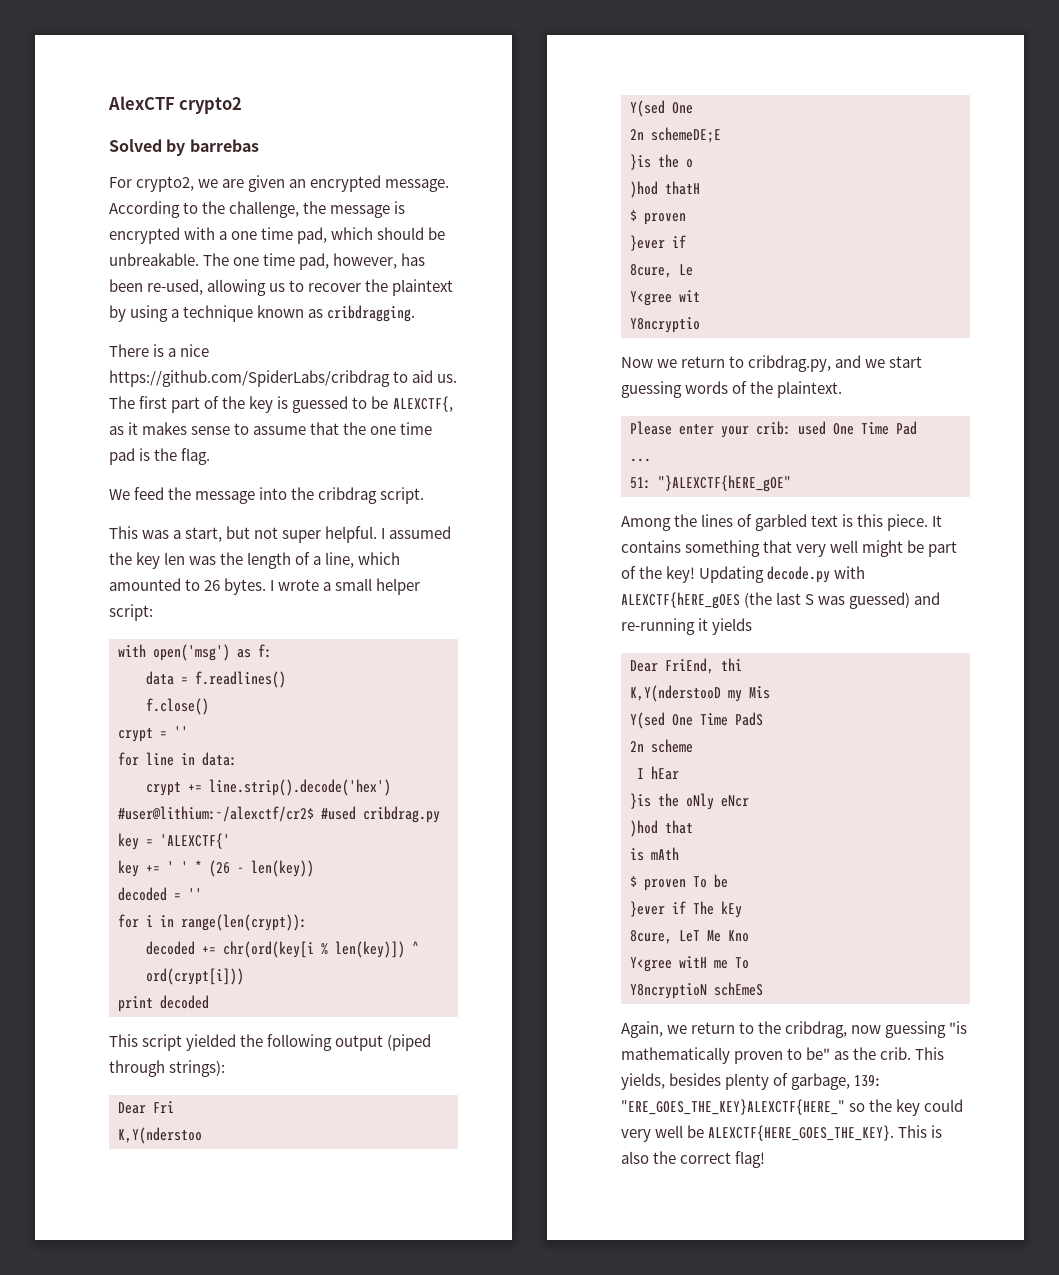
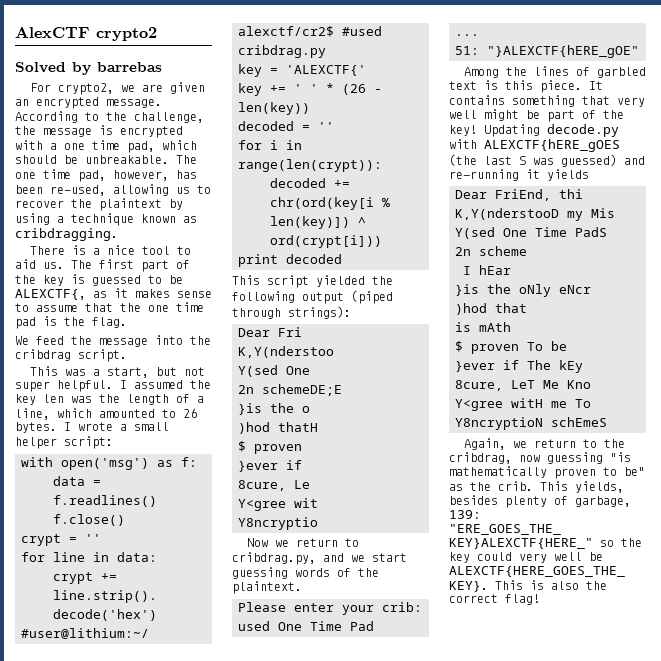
- There is a nice https://github.com/SpiderLabs/cribdrag to aid us.
+ There is a nice tool to aid us.

